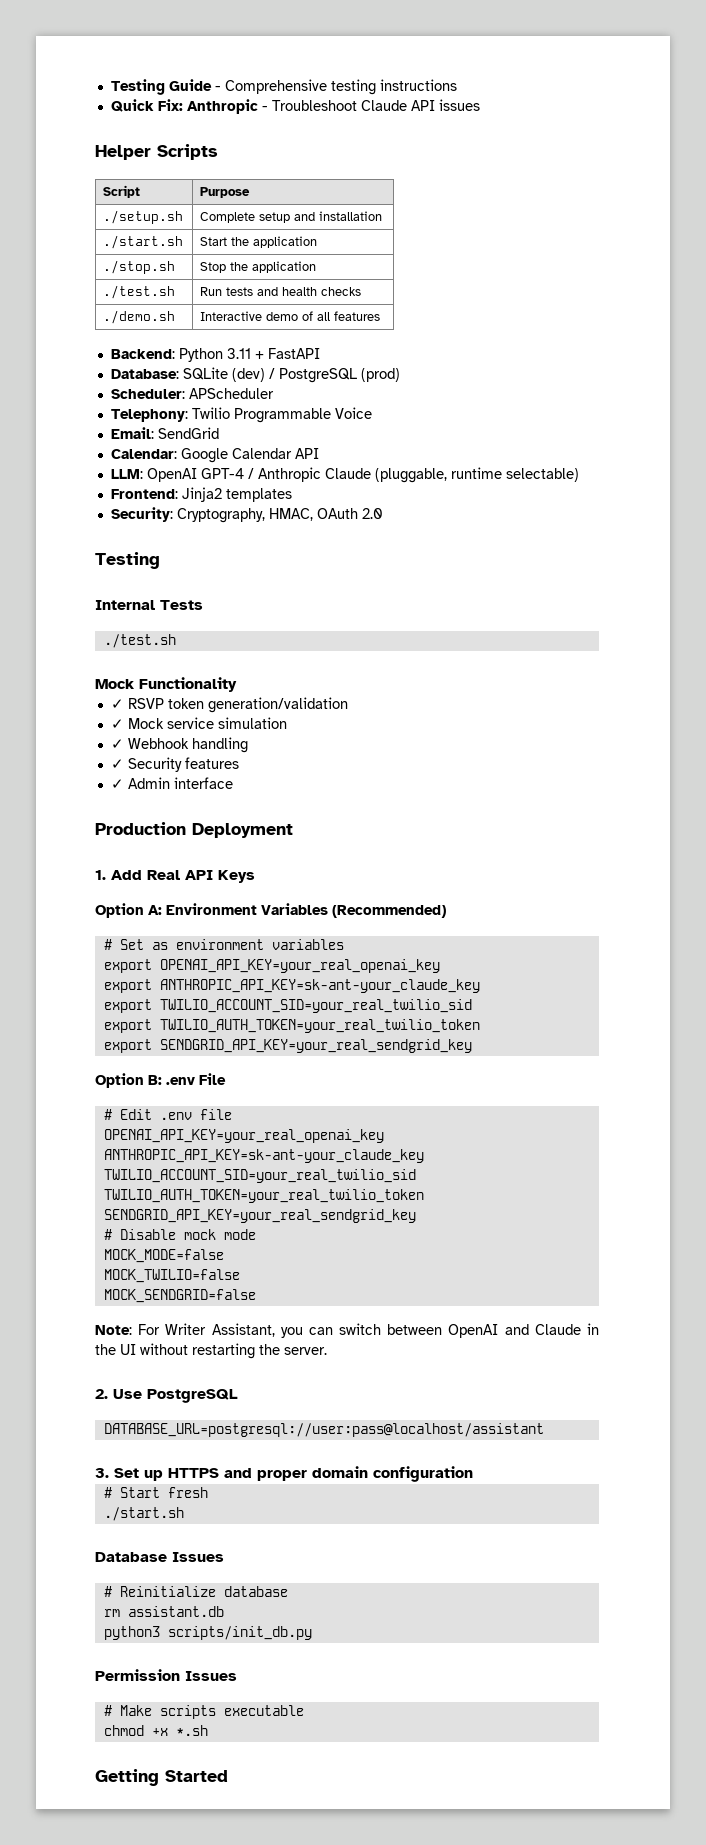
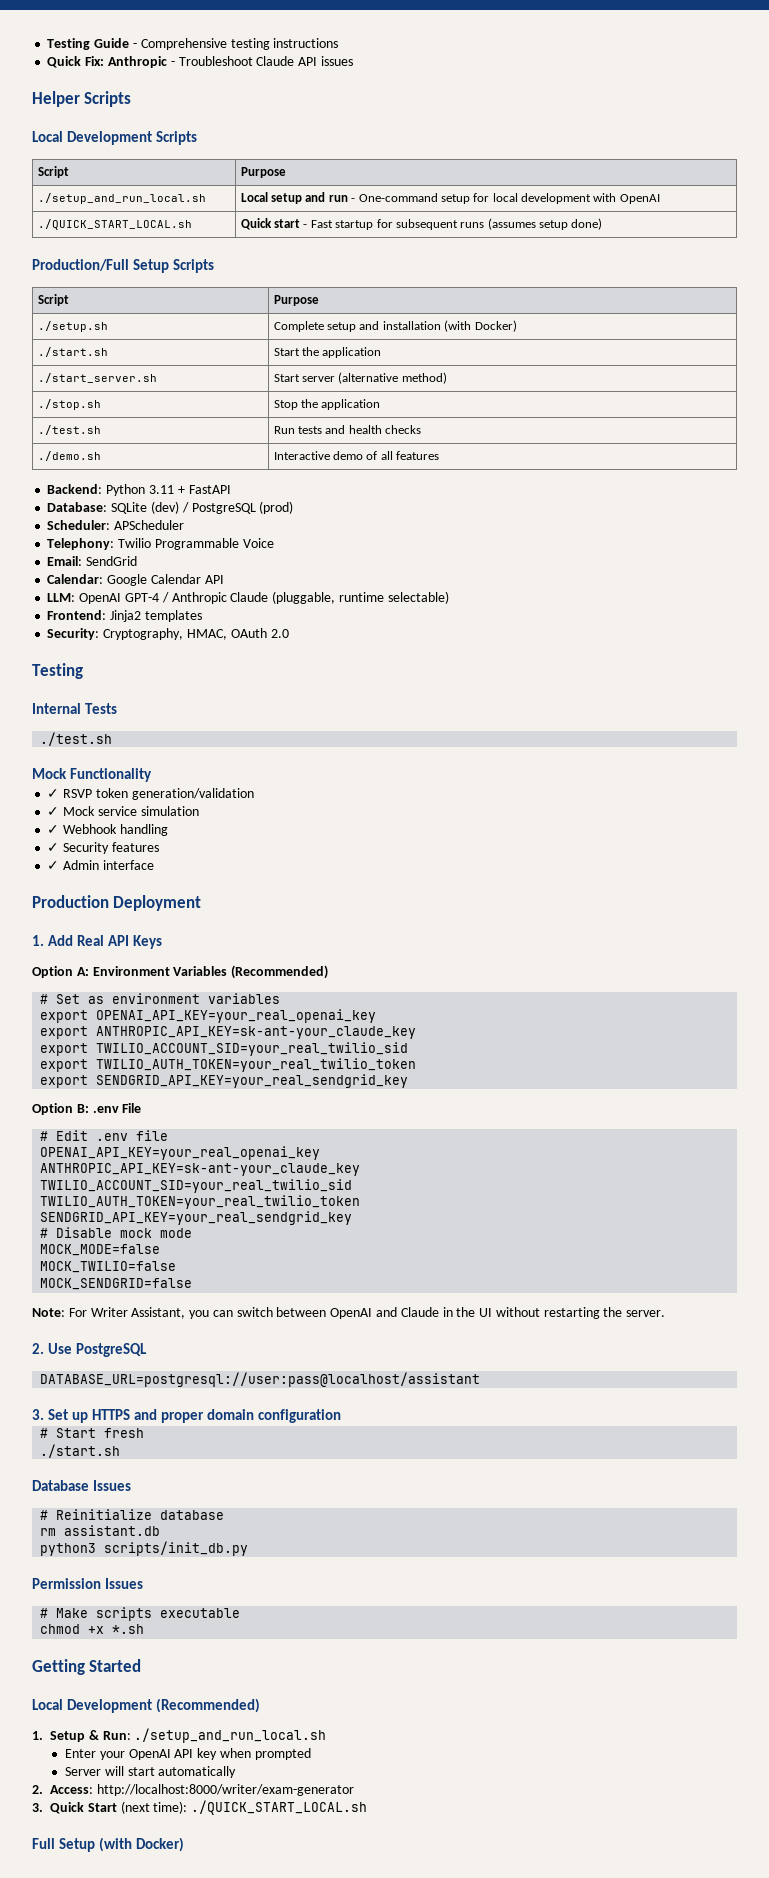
+ Local Development Scripts
+ Script | Purpose
+ ./setup_and_run_local.sh | Local setup and run - One-command setup for local development with OpenAI
+ ./QUICK_START_LOCAL.sh | Quick start - Fast startup for subsequent runs (assumes setup done)
+ Production/Full Setup Scripts
- ./setup.sh | Complete setup and installation
+ ./setup.sh | Complete setup and installation (with Docker)
+ ./start_server.sh | Start server (alternative method)
+ Local Development (Recommended)
+ 1. Setup & Run: ./setup_and_run_local.sh
+ Enter your OpenAI API key when prompted
+ Server will start automatically
+ 2. Access: http://localhost:8000/writer/exam-generator
+ 3. Quick Start (next time): ./QUICK_START_LOCAL.sh
+ Full Setup (with Docker)

